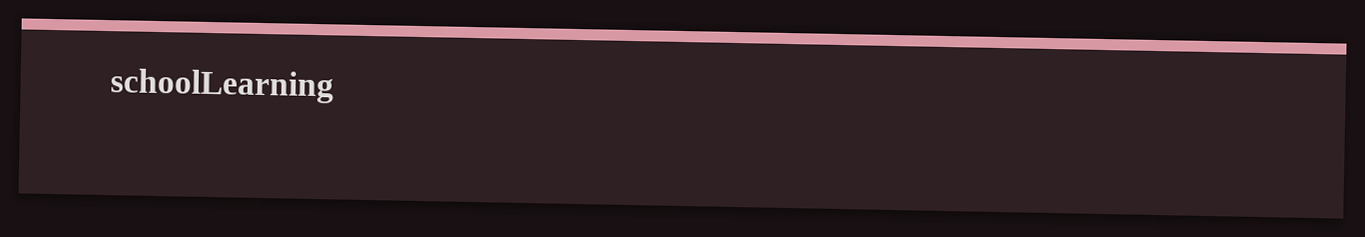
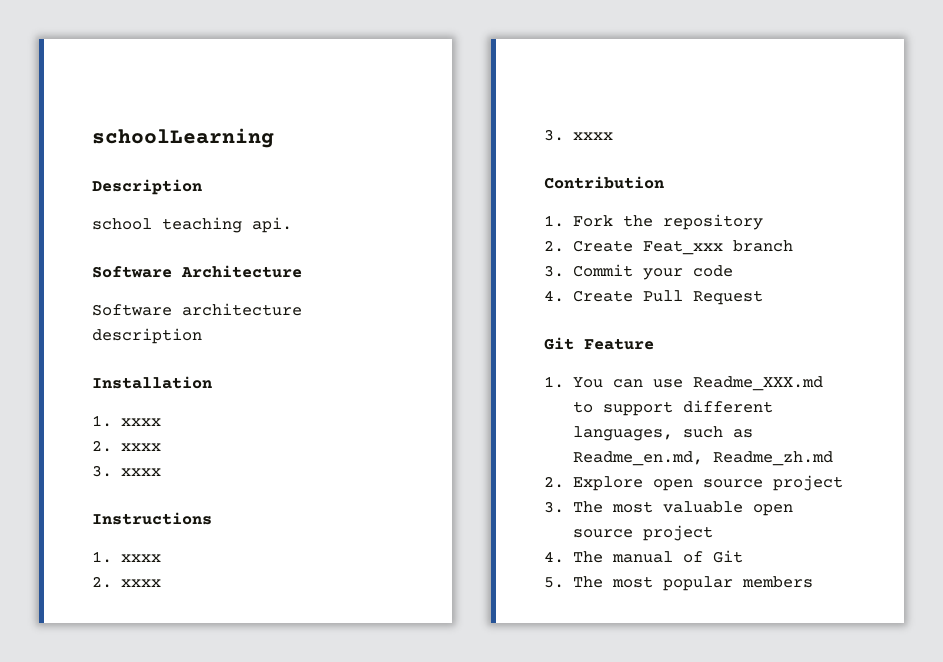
+ Description
+ school teaching api.
+ Software Architecture
+ Software architecture description
+ Installation
+ 1. xxxx
+ 2. xxxx
+ 3. xxxx
+ Instructions
+ 1. xxxx
+ 2. xxxx
+ 3. xxxx
+ Contribution
+ 1. Fork the repository
+ 2. Create Feat_xxx branch
+ 3. Commit your code
+ 4. Create Pull Request
+ Git Feature
+ 1. You can use Readme_XXX.md to support different languages, such as Readme_en.md, Readme_zh.md
+ 2. Explore open source project
+ 3. The most valuable open source project
+ 4. The manual of Git
+ 5. The most popular members

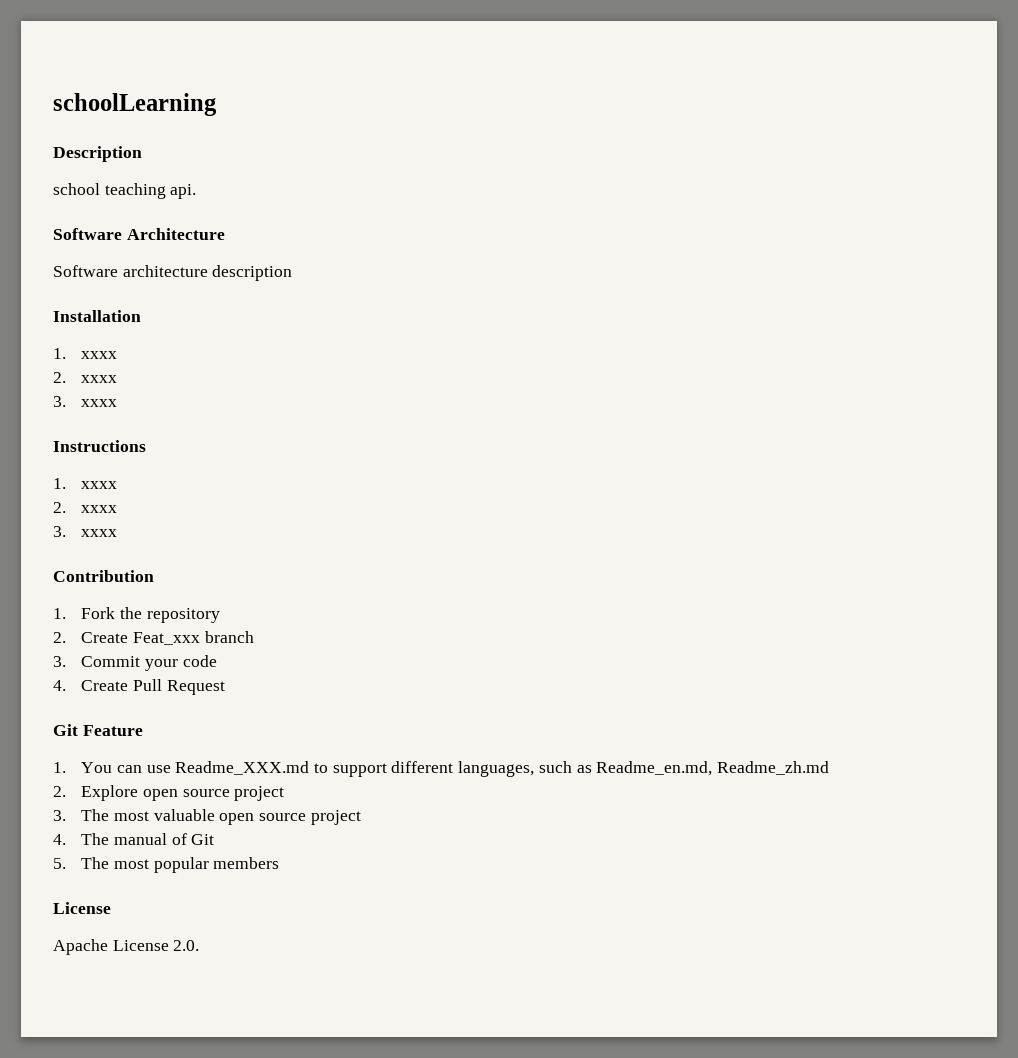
  5. The most popular members
+ License
+ Apache License 2.0.

